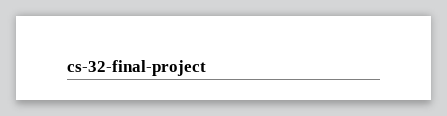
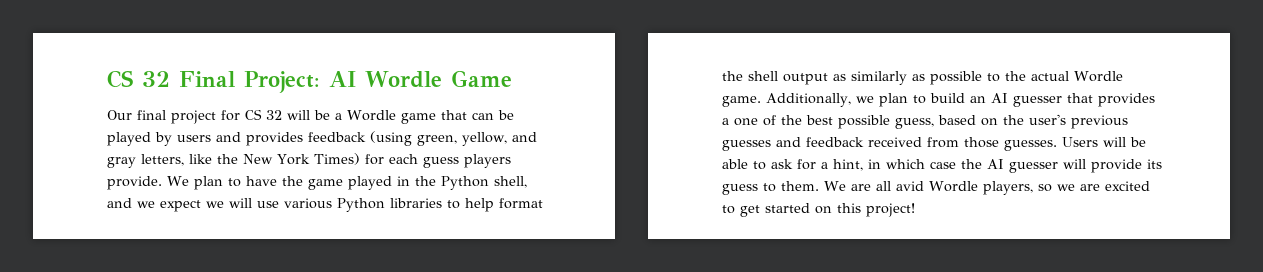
- cs-32-final-project
+ CS 32 Final Project: AI Wordle Game
+ Our final project for CS 32 will be a Wordle game that can be played by users and provides feedback (using green, yellow, and gray letters, like the New York Times) for each guess players provide. We plan to have the game played in the Python shell, and we expect we will use various Python libraries to help format the shell output as similarly as possible to the actual Wordle game. Additionally, we plan to build an AI guesser that provides a one of the best possible guess, based on the user's previous guesses and feedback received from those guesses. Users will be able to ask for a hint, in which case the AI guesser will provide its guess to them. We are all avid Wordle players, so we are excited to get started on this project!

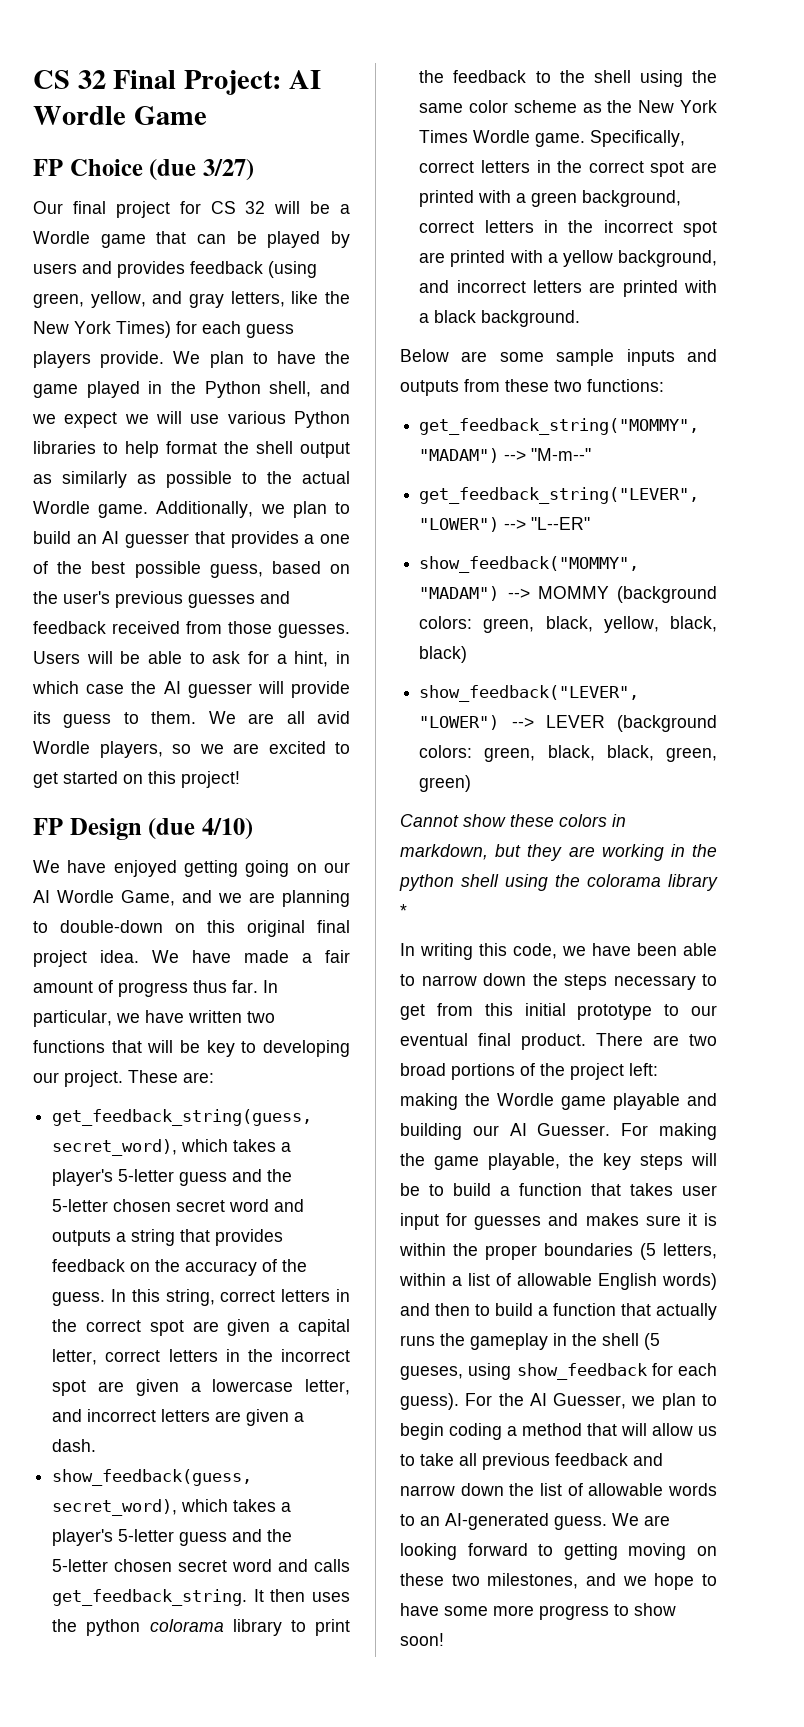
+ FP Choice (due 3/27)
+ FP Design (due 4/10)
+ We have enjoyed getting going on our AI Wordle Game, and we are planning to double-down on this original final project idea. We have made a fair amount of progress thus far. In particular, we have written two functions that will be key to developing our project. These are:
+ get_feedback_string(guess, secret_word), which takes a player's 5-letter guess and the 5-letter chosen secret word and outputs a string that provides feedback on the accuracy of the guess. In this string, correct letters in the correct spot are given a capital letter, correct letters in the incorrect spot are given a lowercase letter, and incorrect letters are given a dash.
+ show_feedback(guess, secret_word), which takes a player's 5-letter guess and the 5-letter chosen secret word and calls get_feedback_string. It then uses the python colorama library to print the feedback to the shell using the same color scheme as the New York Times Wordle game. Specifically, correct letters in the correct spot are printed with a green background, correct letters in the incorrect spot are printed with a yellow background, and incorrect letters are printed with a black background.
+ Below are some sample inputs and outputs from these two functions:
+ get_feedback_string("MOMMY", "MADAM") --> "M-m--"
+ get_feedback_string("LEVER", "LOWER") --> "L--ER"
+ show_feedback("MOMMY", "MADAM") --> MOMMY (background colors: green, black, yellow, black, black)
+ show_feedback("LEVER", "LOWER") --> LEVER (background colors: green, black, black, green, green)
+ Cannot show these colors in markdown, but they are working in the python shell using the colorama library *
+ In writing this code, we have been able to narrow down the steps necessary to get from this initial prototype to our eventual final product. There are two broad portions of the project left: making the Wordle game playable and building our AI Guesser. For making the game playable, the key steps will be to build a function that takes user input for guesses and makes sure it is within the proper boundaries (5 letters, within a list of allowable English words) and then to build a function that actually runs the gameplay in the shell (5 gueses, using show_feedback for each guess). For the AI Guesser, we plan to begin coding a method that will allow us to take all previous feedback and narrow down the list of allowable words to an AI-generated guess. We are looking forward to getting moving on these two milestones, and we hope to have some more progress to show soon!

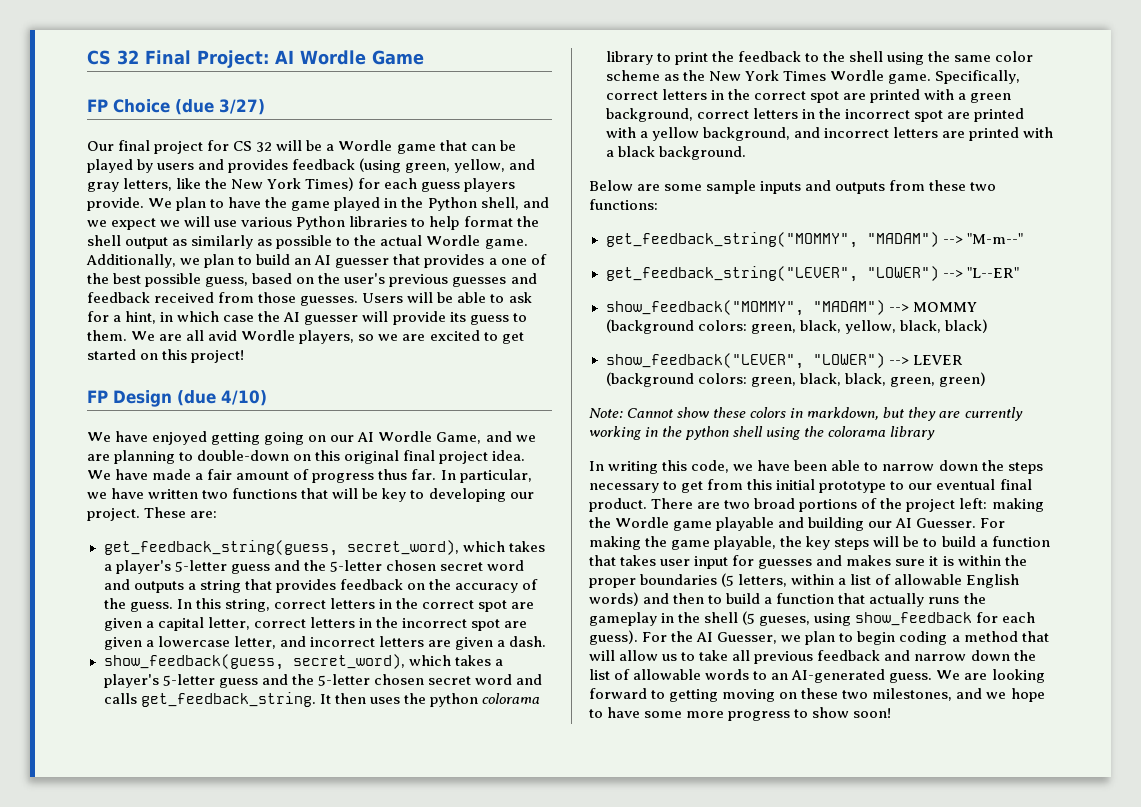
- Cannot show these colors in markdown, but they are working in the python shell using the colorama library *
+ Note: Cannot show these colors in markdown, but they are currently working in the python shell using the colorama library

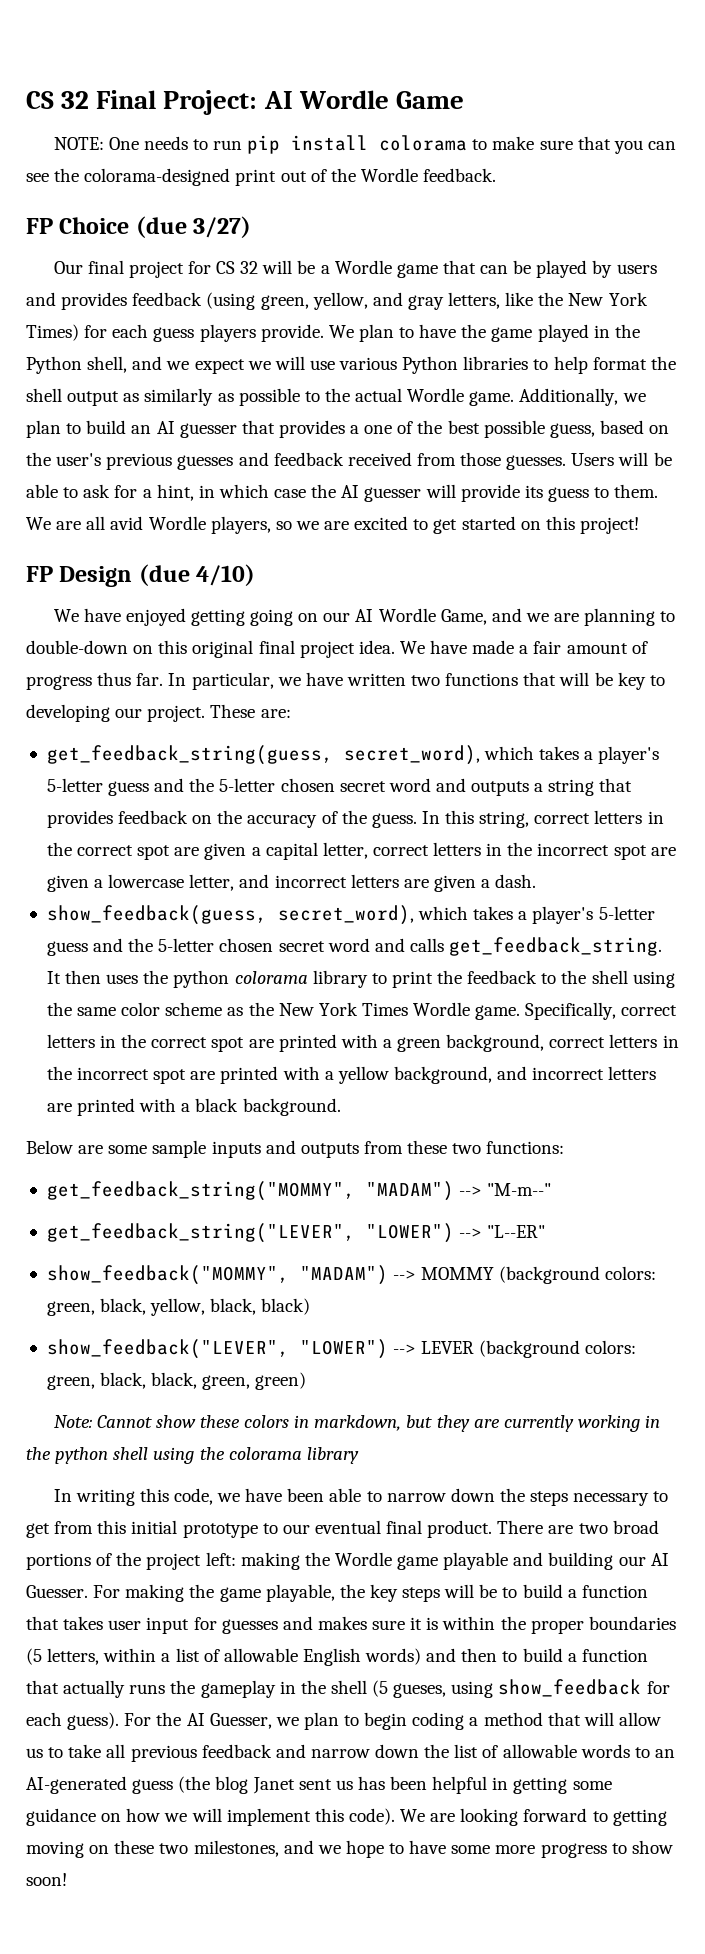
+ NOTE: One needs to run pip install colorama to make sure that you can see the colorama-designed print out of the Wordle feedback.
- For the AI Guesser, we plan to begin coding a method that will allow us to take all previous feedback and narrow down the list of allowable words to an AI-generated guess.
+ For the AI Guesser, we plan to begin coding a method that will allow us to take all previous feedback and narrow down the list of allowable words to an AI-generated guess (the blog Janet sent us has been helpful in getting some guidance on how we will implement this code).

